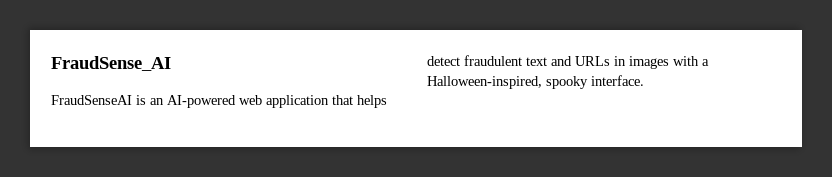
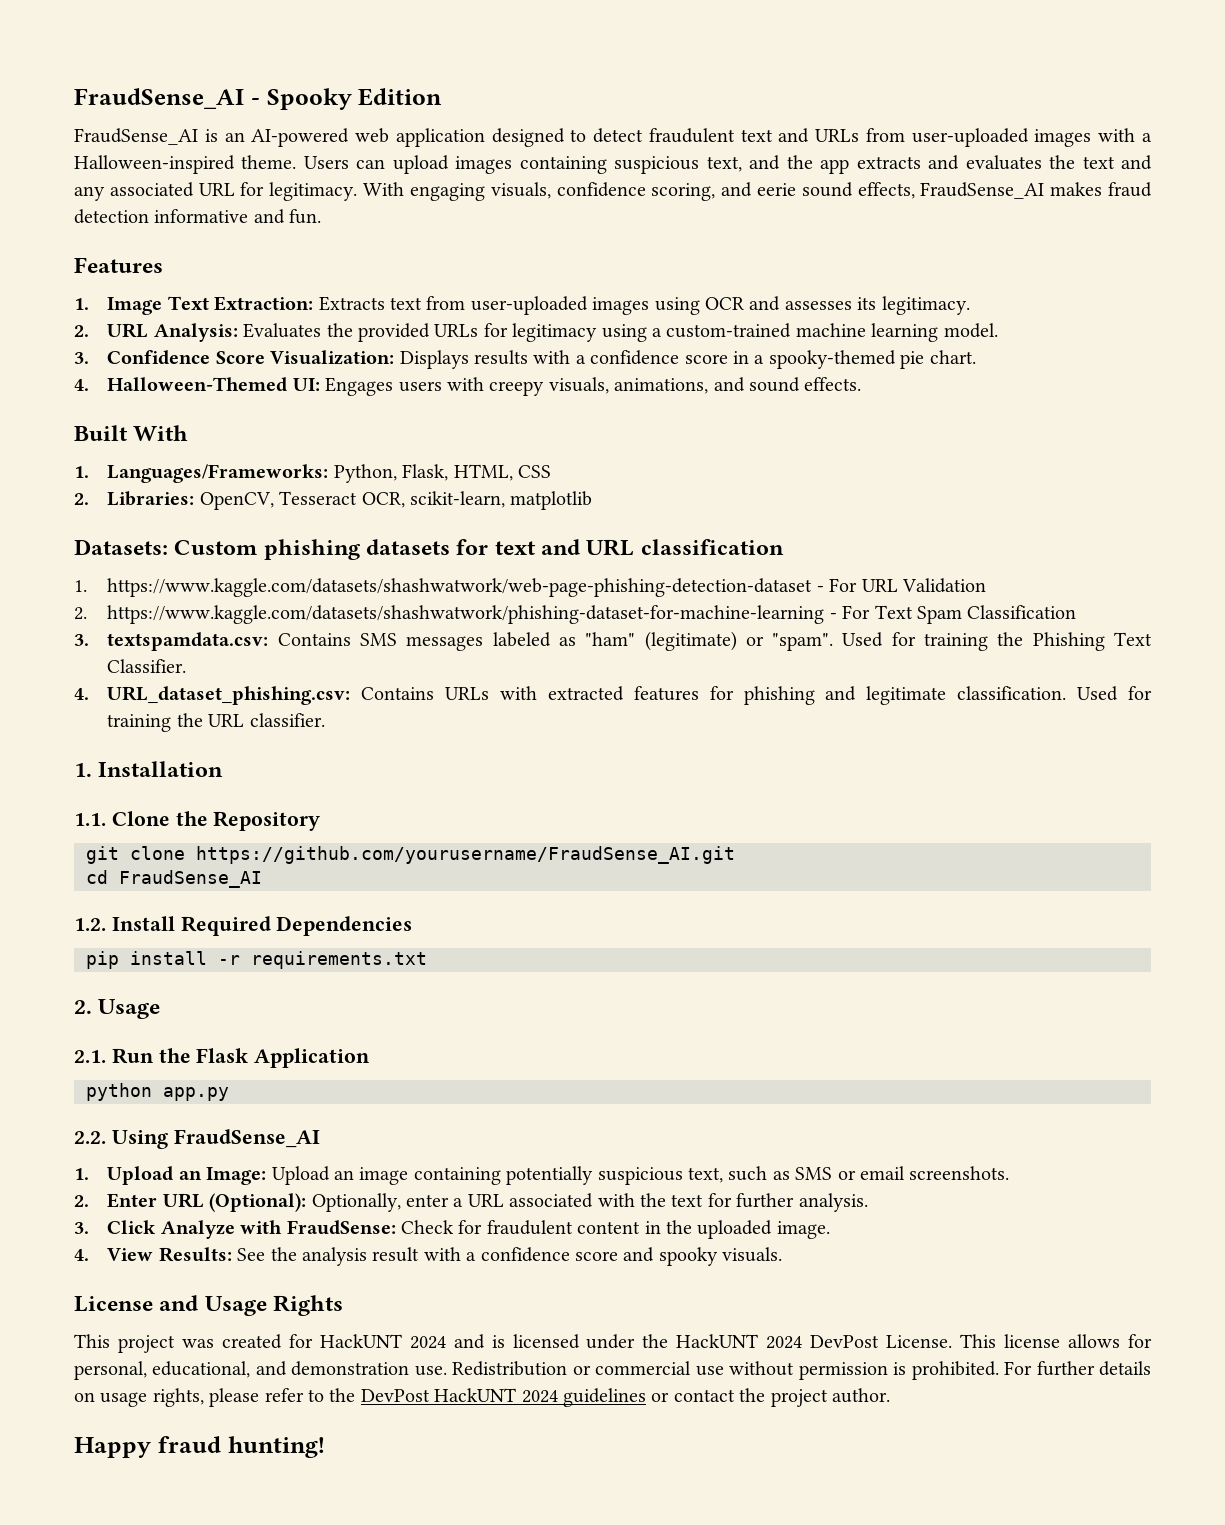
- FraudSense_AI
- FraudSenseAI is an AI-powered web application that helps detect fraudulent text and URLs in images with a Halloween-inspired, spooky interface.
+ FraudSense_AI - Spooky Edition
+ FraudSense_AI is an AI-powered web application designed to detect fraudulent text and URLs from user-uploaded images with a Halloween-inspired theme. Users can upload images containing suspicious text, and the app extracts and evaluates the text and any associated URL for legitimacy. With engaging visuals, confidence scoring, and eerie sound effects, FraudSense_AI makes fraud detection informative and fun.
+ Features
+ 1. Image Text Extraction: Extracts text from user-uploaded images using OCR and assesses its legitimacy.
+ 2. URL Analysis: Evaluates the provided URLs for legitimacy using a custom-trained machine learning model.
+ 3. Confidence Score Visualization: Displays results with a confidence score in a spooky-themed pie chart.
+ 4. Halloween-Themed UI: Engages users with creepy visuals, animations, and sound effects.
+ Built With
+ 1. Languages/Frameworks: Python, Flask, HTML, CSS
+ 2. Libraries: OpenCV, Tesseract OCR, scikit-learn, matplotlib
+ Datasets: Custom phishing datasets for text and URL classification
+ 1. https://www.kaggle.com/datasets/shashwatwork/web-page-phishing-detection-dataset - For URL Validation
+ 2. https://www.kaggle.com/datasets/shashwatwork/phishing-dataset-for-machine-learning - For Text Spam Classification
+ 3. textspamdata.csv: Contains SMS messages labeled as "ham" (legitimate) or "spam". Used for training the Phishing Text Classifier.
+ 4. URL_dataset_phishing.csv: Contains URLs with extracted features for phishing and legitimate classification. Used for training the URL classifier.
+ 1. Installation
+ 1.1. Clone the Repository
+ git clone https://github.com/yourusername/FraudSense_AI.git
+ cd FraudSense_AI
+ 1.2. Install Required Dependencies
+ pip install -r requirements.txt
+ 2. Usage
+ 2.1. Run the Flask Application
+ python app.py
+ 2.2. Using FraudSense_AI
+ 1. Upload an Image: Upload an image containing potentially suspicious text, such as SMS or email screenshots.
+ 2. Enter URL (Optional): Optionally, enter a URL associated with the text for further analysis.
+ 3. Click Analyze with FraudSense: Check for fraudulent content in the uploaded image.
+ 4. View Results: See the analysis result with a confidence score and spooky visuals.
+ License and Usage Rights
+ This project was created for HackUNT 2024 and is licensed under the HackUNT 2024 DevPost License. This license allows for personal, educational, and demonstration use. Redistribution or commercial use without permission is prohibited. For further details on usage rights, please refer to the DevPost HackUNT 2024 guidelines or contact the project author.
+ Happy fraud hunting!

